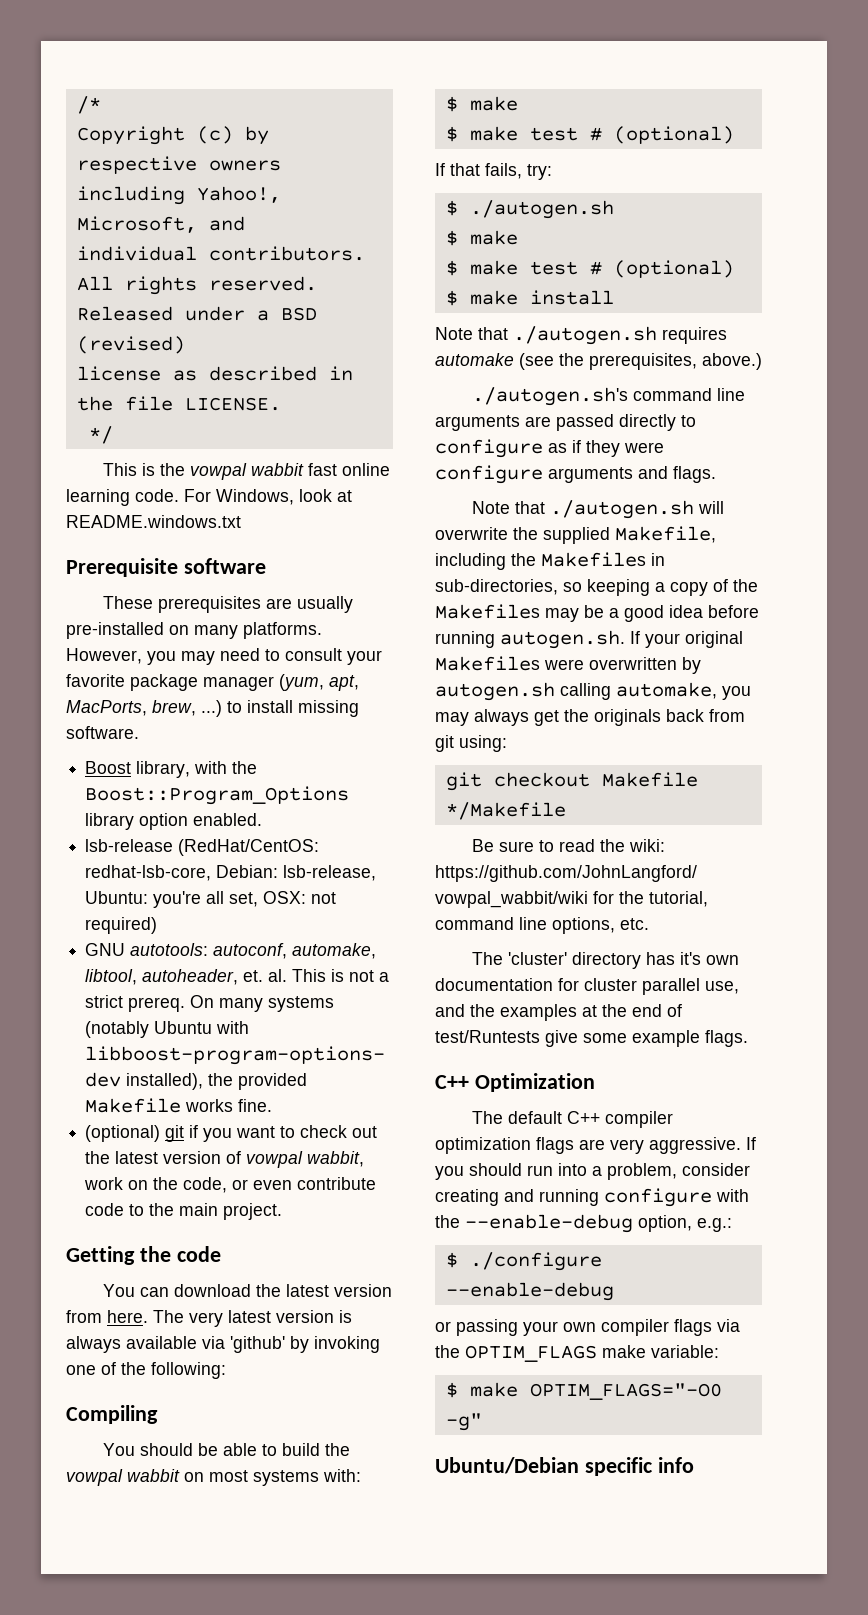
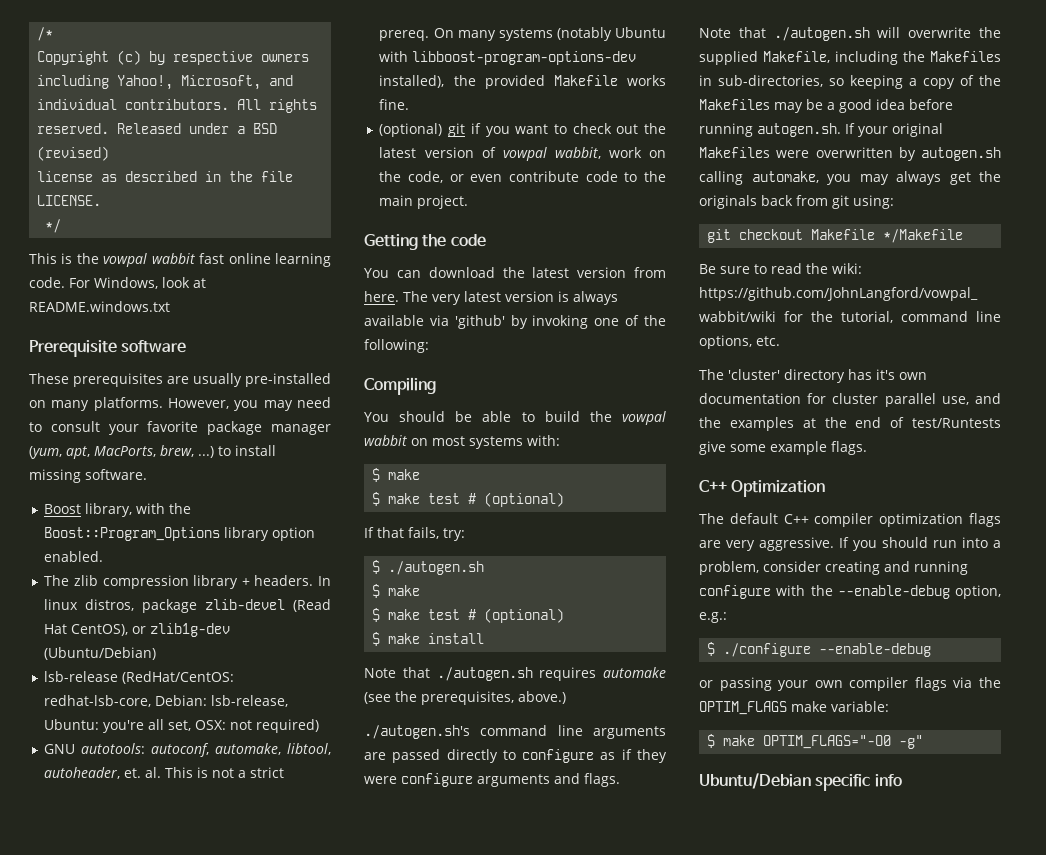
+ The zlib compression library + headers. In linux distros, package zlib-devel (Read Hat CentOS), or zlib1g-dev (Ubuntu/Debian)

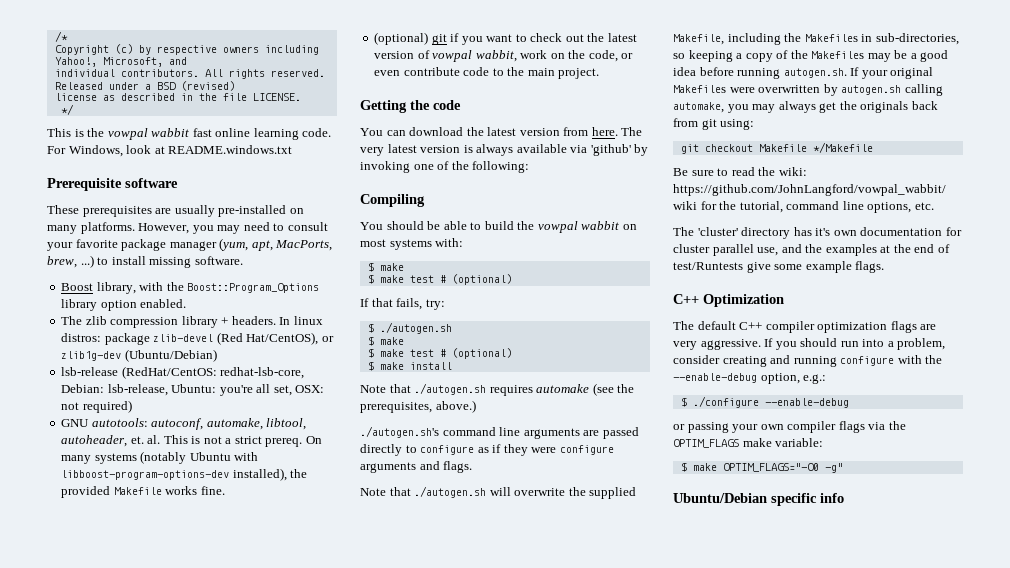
- In linux distros, package zlib-devel (Read Hat CentOS), or zlib1g-dev (Ubuntu/Debian)
+ In linux distros: package zlib-devel (Red Hat/CentOS), or zlib1g-dev (Ubuntu/Debian)

